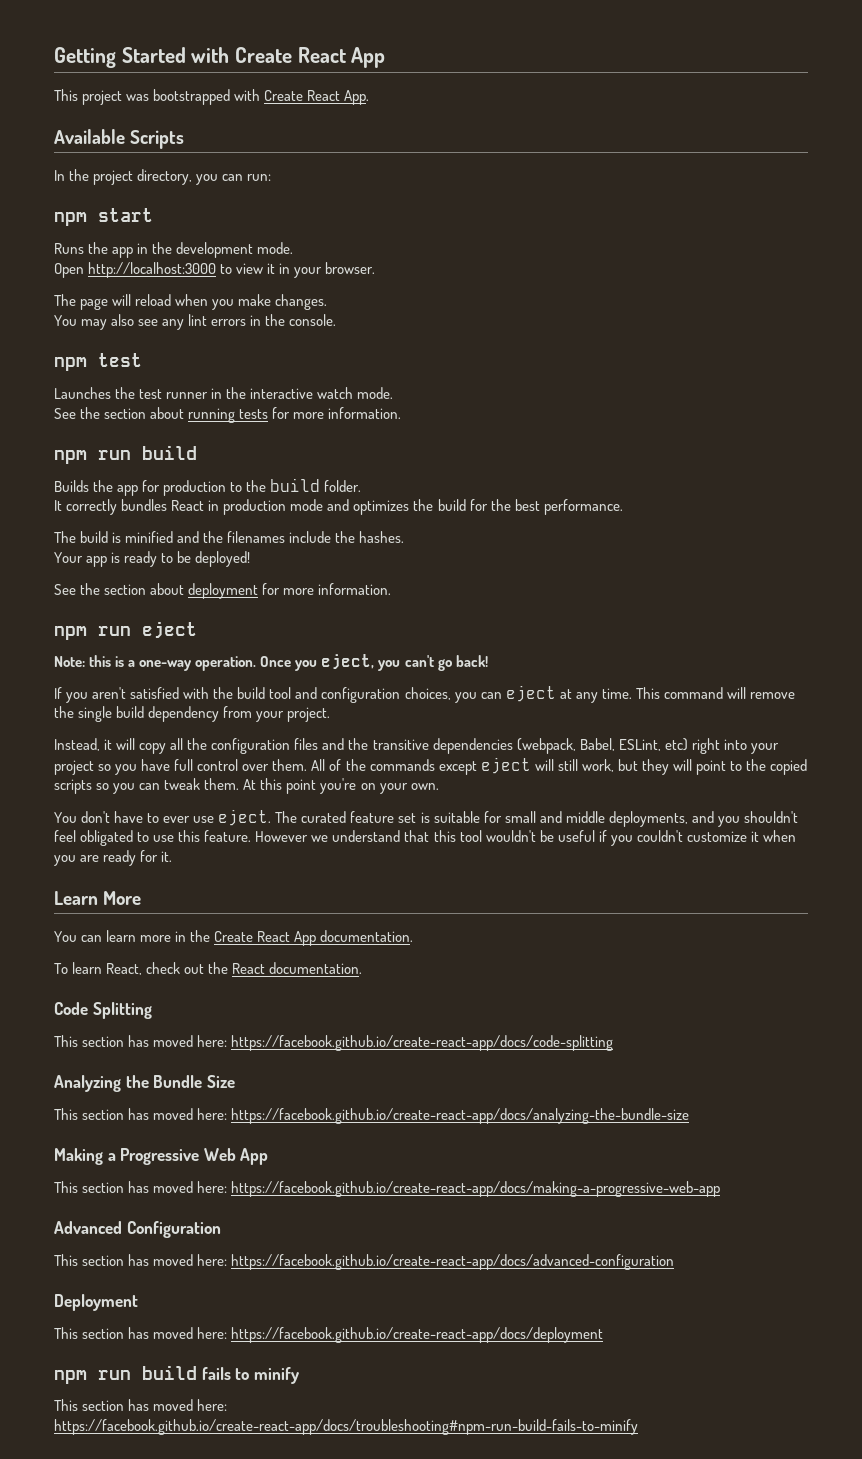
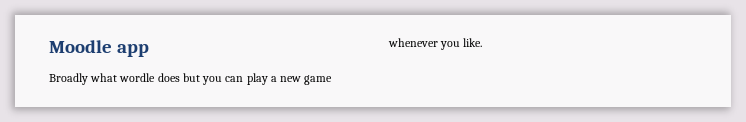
- Getting Started with Create React App
- This project was bootstrapped with Create React App.
- Available Scripts
- In the project directory, you can run:
- npm start
- Runs the app in the development mode.
- Open http://localhost:3000 to view it in your browser.
- The page will reload when you make changes.
- You may also see any lint errors in the console.
- npm test
- Launches the test runner in the interactive watch mode.
- See the section about running tests for more information.
- npm run build
- Builds the app for production to the build folder.
- It correctly bundles React in production mode and optimizes the build for the best performance.
- The build is minified and the filenames include the hashes.
- Your app is ready to be deployed!
- See the section about deployment for more information.
- npm run eject
- Note: this is a one-way operation. Once you eject, you can't go back!
- If you aren't satisfied with the build tool and configuration choices, you can eject at any time. This command will remove the single build dependency from your project.
- Instead, it will copy all the configuration files and the transitive dependencies (webpack, Babel, ESLint, etc) right into your project so you have full control over them. All of the commands except eject will still work, but they will point to the copied scripts so you can tweak them. At this point you're on your own.
- You don't have to ever use eject. The curated feature set is suitable for small and middle deployments, and you shouldn't feel obligated to use this feature. However we understand that this tool wouldn't be useful if you couldn't customize it when you are ready for it.
- Learn More
- You can learn more in the Create React App documentation.
- To learn React, check out the React documentation.
- Code Splitting
- This section has moved here: https://facebook.github.io/create-react-app/docs/code-splitting
- Analyzing the Bundle Size
- This section has moved here: https://facebook.github.io/create-react-app/docs/analyzing-the-bundle-size
- Making a Progressive Web App
- This section has moved here: https://facebook.github.io/create-react-app/docs/making-a-progressive-web-app
- Advanced Configuration
- This section has moved here: https://facebook.github.io/create-react-app/docs/advanced-configuration
- Deployment
- This section has moved here: https://facebook.github.io/create-react-app/docs/deployment
- npm run build fails to minify
- This section has moved here: https://facebook.github.io/create-react-app/docs/troubleshooting#npm-run-build-fails-to-minify
+ Moodle app
+ Broadly what wordle does but you can play a new game whenever you like.

